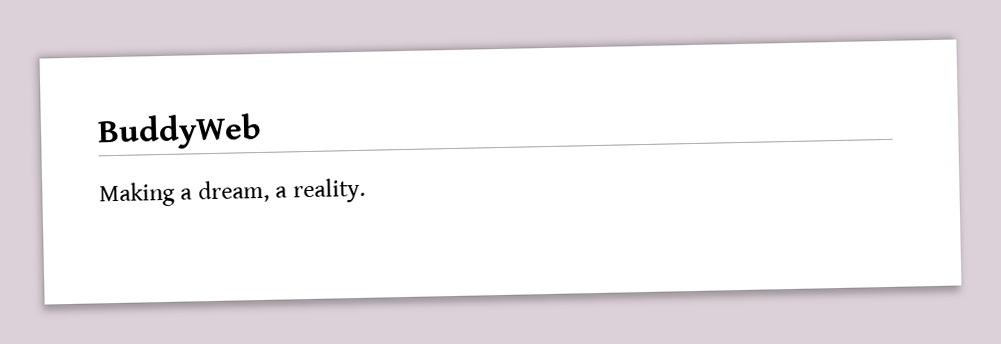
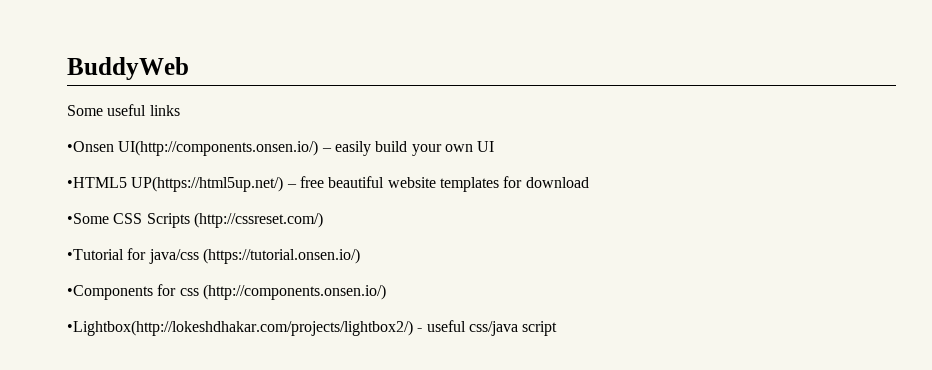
- Making a dream, a reality.
+ Some useful links
+ •Onsen UI(http://components.onsen.io/) – easily build your own UI
+ •HTML5 UP(https://html5up.net/) – free beautiful website templates for download
+ •Some CSS Scripts (http://cssreset.com/)
+ •Tutorial for java/css (https://tutorial.onsen.io/)
+ •Components for css (http://components.onsen.io/)
+ •Lightbox(http://lokeshdhakar.com/projects/lightbox2/) - useful css/java script

